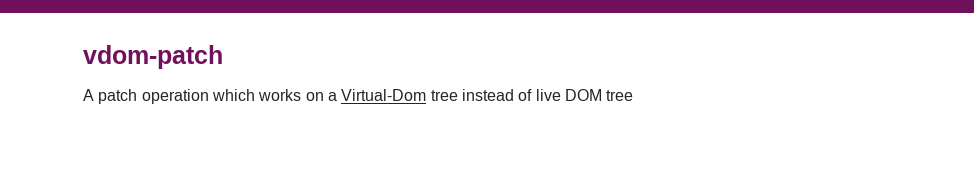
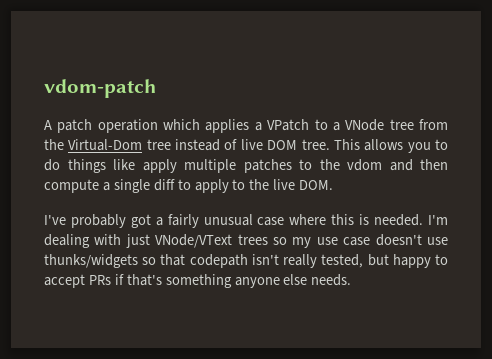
- A patch operation which works on a Virtual-Dom tree instead of live DOM tree
+ A patch operation which applies a VPatch to a VNode tree from the Virtual-Dom tree instead of live DOM tree. This allows you to do things like apply multiple patches to the vdom and then compute a single diff to apply to the live DOM.
+ I've probably got a fairly unusual case where this is needed. I'm dealing with just VNode/VText trees so my use case doesn't use thunks/widgets so that codepath isn't really tested, but happy to accept PRs if that's something anyone else needs.

